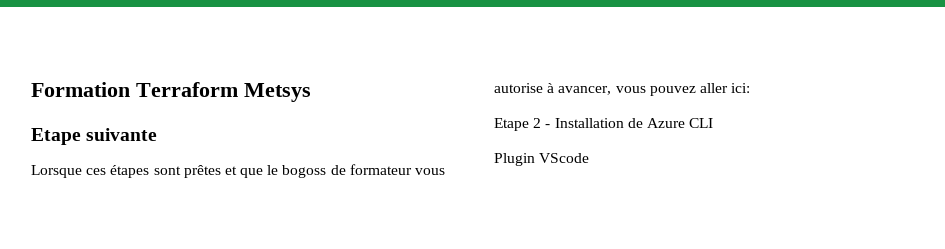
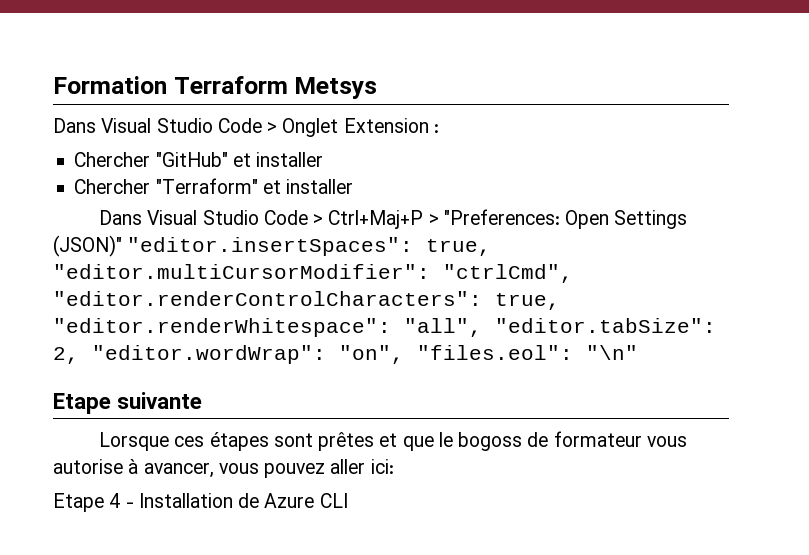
+ Dans Visual Studio Code > Onglet Extension :
+ Chercher "GitHub" et installer
+ Chercher "Terraform" et installer
+ Dans Visual Studio Code > Ctrl+Maj+P > "Preferences: Open Settings (JSON)" "editor.insertSpaces": true, "editor.multiCursorModifier": "ctrlCmd", "editor.renderControlCharacters": true, "editor.renderWhitespace": "all", "editor.tabSize": 2, "editor.wordWrap": "on", "files.eol": "\n"
- Etape 2 - Installation de Azure CLI
+ Etape 4 - Installation de Azure CLI
- Plugin VScode

